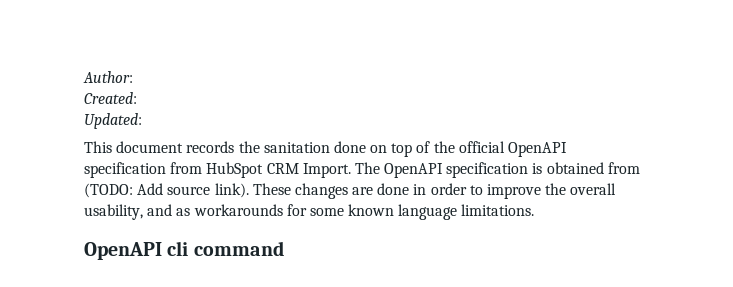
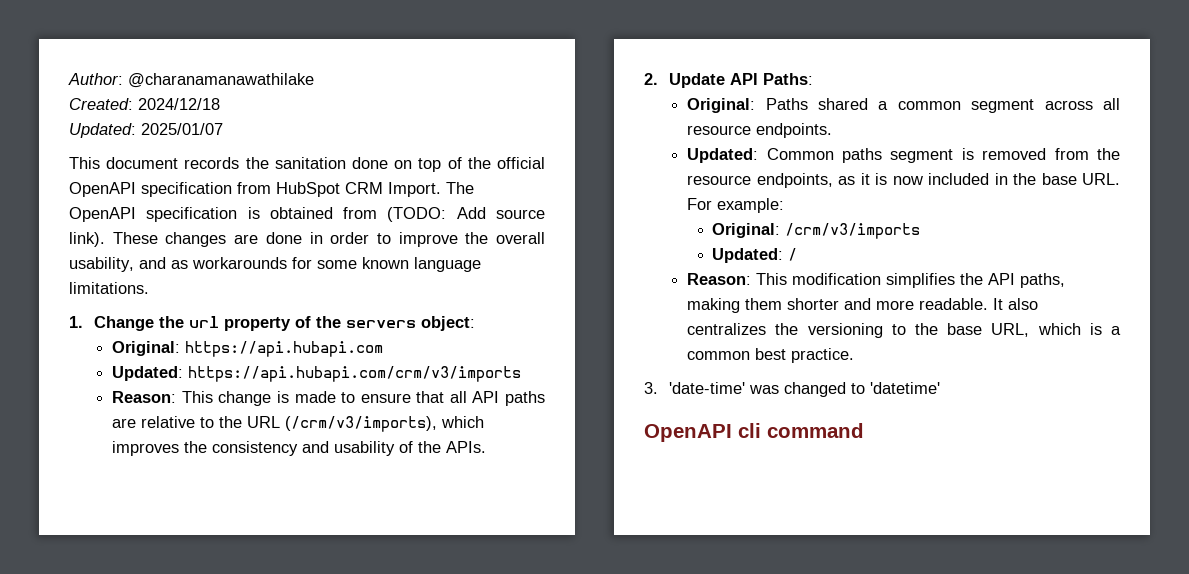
- Author:
+ Author: @charanamanawathilake
- Created:
- Updated:
+ Created: 2024/12/18
+ Updated: 2025/01/07
+ 1. Change the url property of the servers object:
+ Original: https://api.hubapi.com
+ Updated: https://api.hubapi.com/crm/v3/imports
+ Reason: This change is made to ensure that all API paths are relative to the URL (/crm/v3/imports), which improves the consistency and usability of the APIs.
+ 2. Update API Paths:
+ Original: Paths shared a common segment across all resource endpoints.
+ Updated: Common paths segment is removed from the resource endpoints, as it is now included in the base URL. For example:
+ Original: /crm/v3/imports
+ Updated: /
+ Reason: This modification simplifies the API paths, making them shorter and more readable. It also centralizes the versioning to the base URL, which is a common best practice.
+ 3. 'date-time' was changed to 'datetime'

